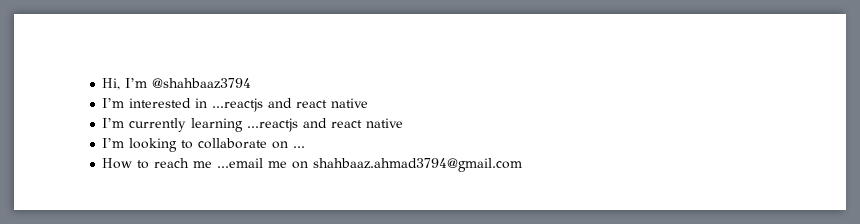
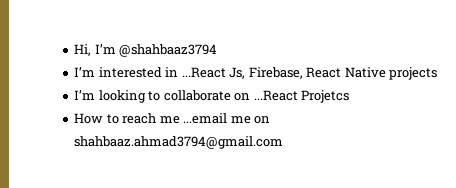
- I’m interested in ...reactjs and react native
- I’m currently learning ...reactjs and react native
+ I’m interested in ...React Js, Firebase, React Native projects
- I’m looking to collaborate on ...
+ I’m looking to collaborate on ...React Projetcs

